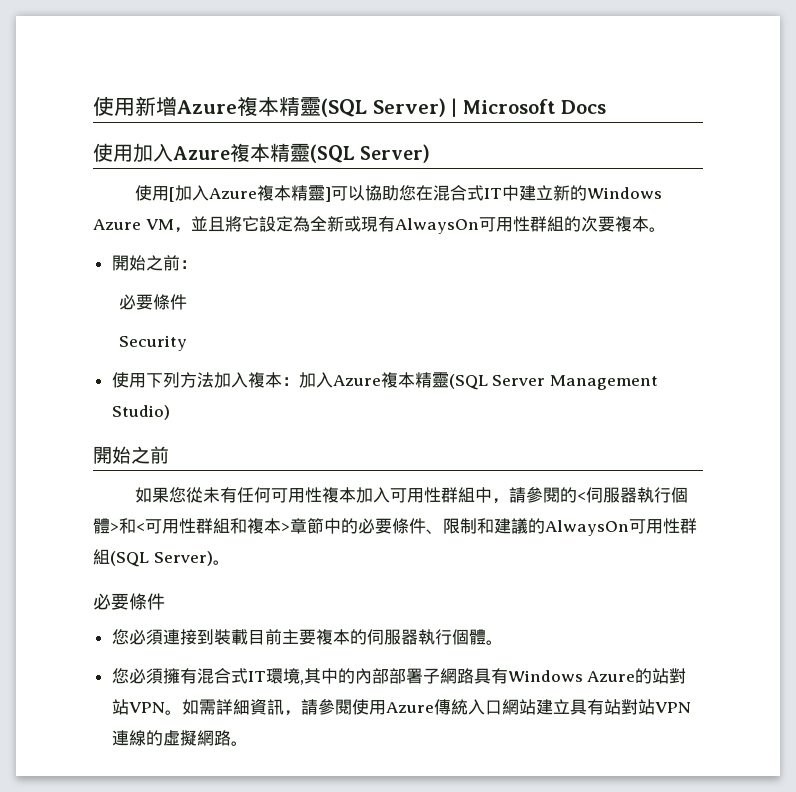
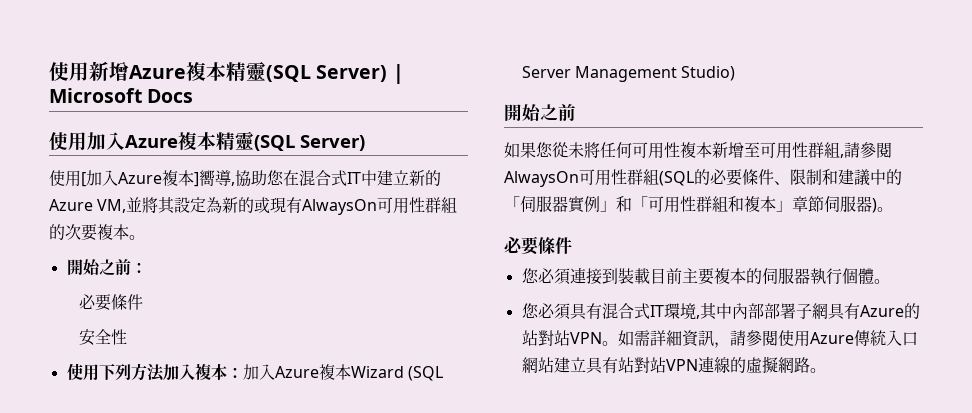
- 使用[加入Azure複本精靈]可以協助您在混合式IT中建立新的Windows Azure VM，並且將它設定為全新或現有AlwaysOn可用性群組的次要複本。
+ 使用[加入Azure複本]嚮導,協助您在混合式IT中建立新的Azure VM,並將其設定為新的或現有AlwaysOn可用性群組的次要複本。
- Security
+ 安全性
- 使用下列方法加入複本：加入Azure複本精靈(SQL Server Management Studio)
+ 使用下列方法加入複本：加入Azure複本Wizard (SQL Server Management Studio)
- 如果您從未有任何可用性複本加入可用性群組中，請參閱的<伺服器執行個體>和<可用性群組和複本>章節中的必要條件、限制和建議的AlwaysOn可用性群組(SQL Server)。
+ 如果您從未將任何可用性複本新增至可用性群組,請參閱AlwaysOn可用性群組(SQL的必要條件、限制和建議中的「伺服器實例」和「可用性群組和複本」章節伺服器)。
- 您必須擁有混合式IT環境,其中的內部部署子網路具有Windows Azure的站對站VPN。
+ 您必須具有混合式IT環境,其中內部部署子網具有Azure的站對站VPN。

